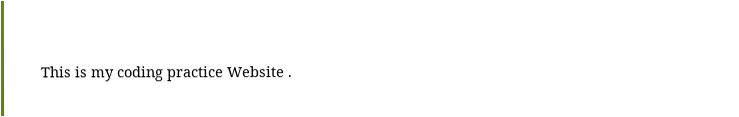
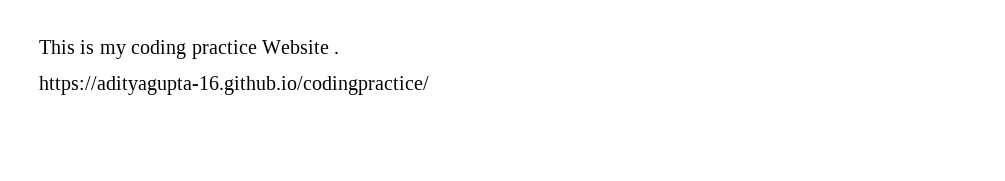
+ https://adityagupta-16.github.io/codingpractice/

